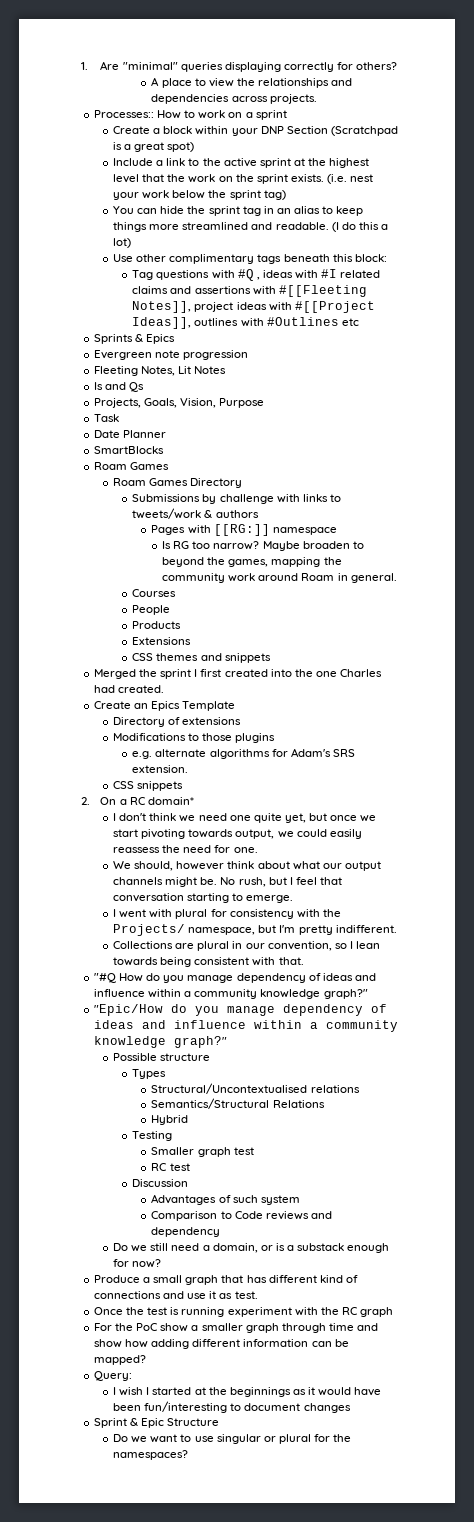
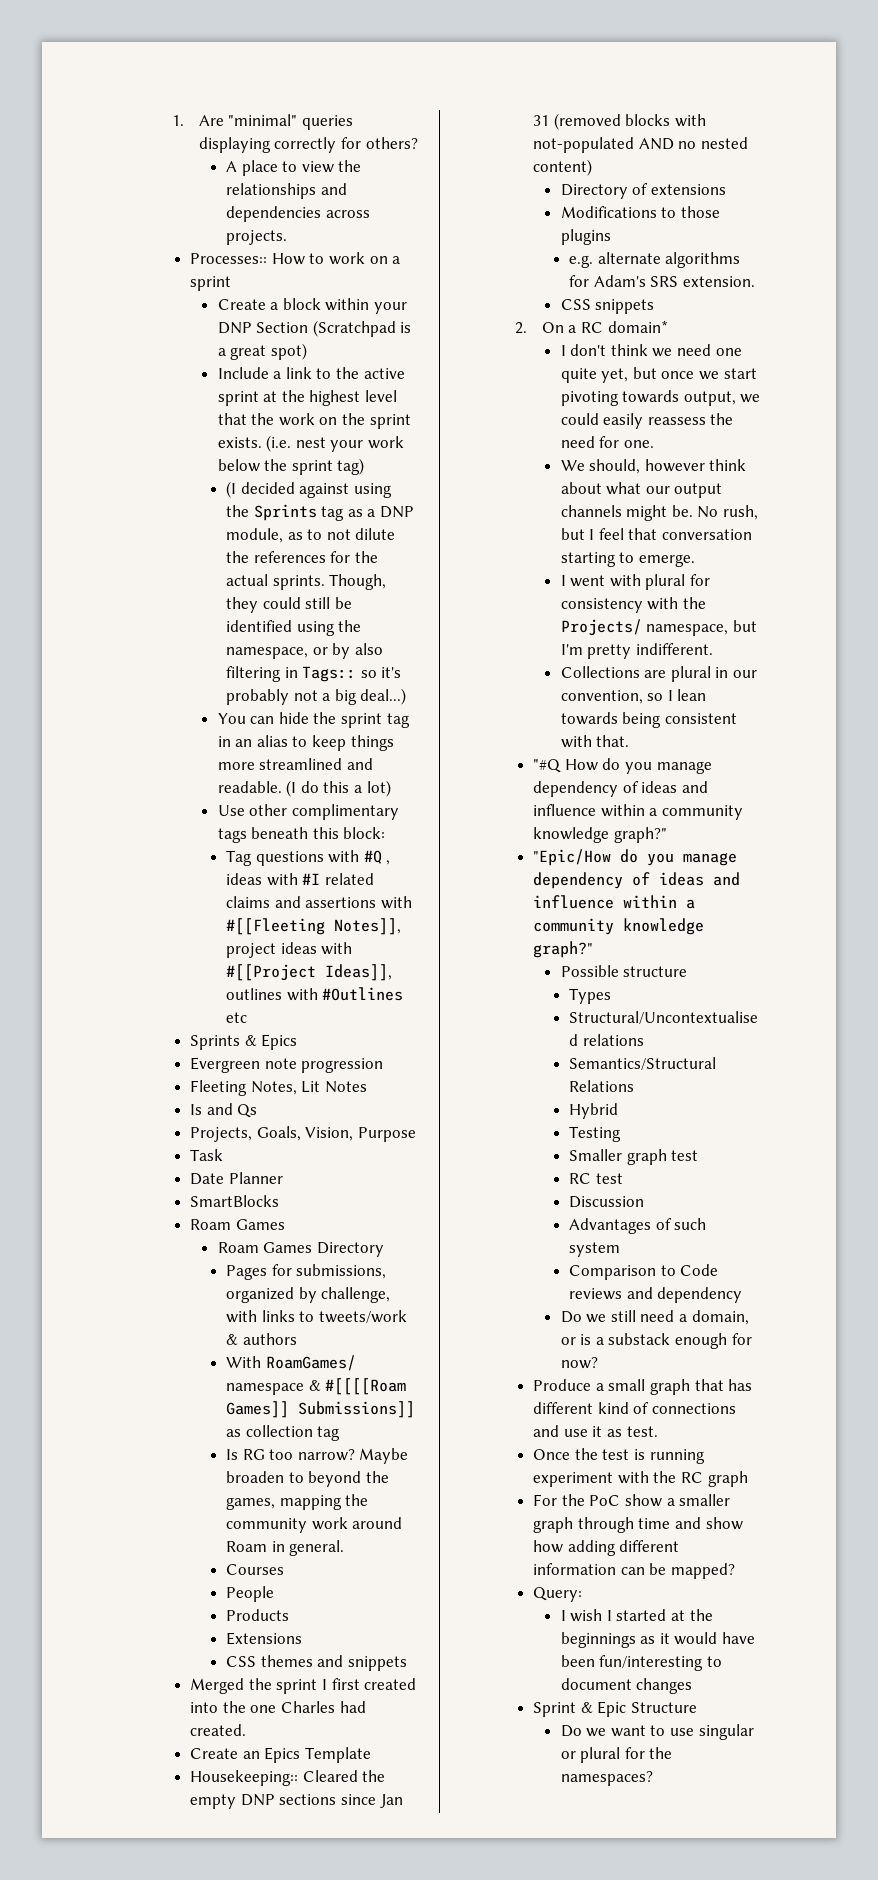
+ (I decided against using the Sprints tag as a DNP module, as to not dilute the references for the actual sprints. Though, they could still be identified using the namespace, or by also filtering in Tags:: so it's probably not a big deal...)
- Submissions by challenge with links to tweets/work & authors
+ Pages for submissions, organized by challenge, with links to tweets/work & authors
- Pages with [[RG:]] namespace
+ With RoamGames/ namespace & #[[[[Roam Games]] Submissions]] as collection tag
+ Housekeeping:: Cleared the empty DNP sections since Jan 31 (removed blocks with not-populated AND no nested content)

